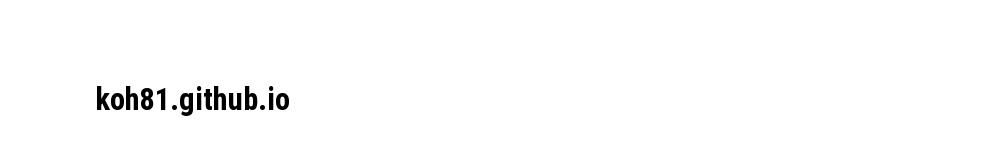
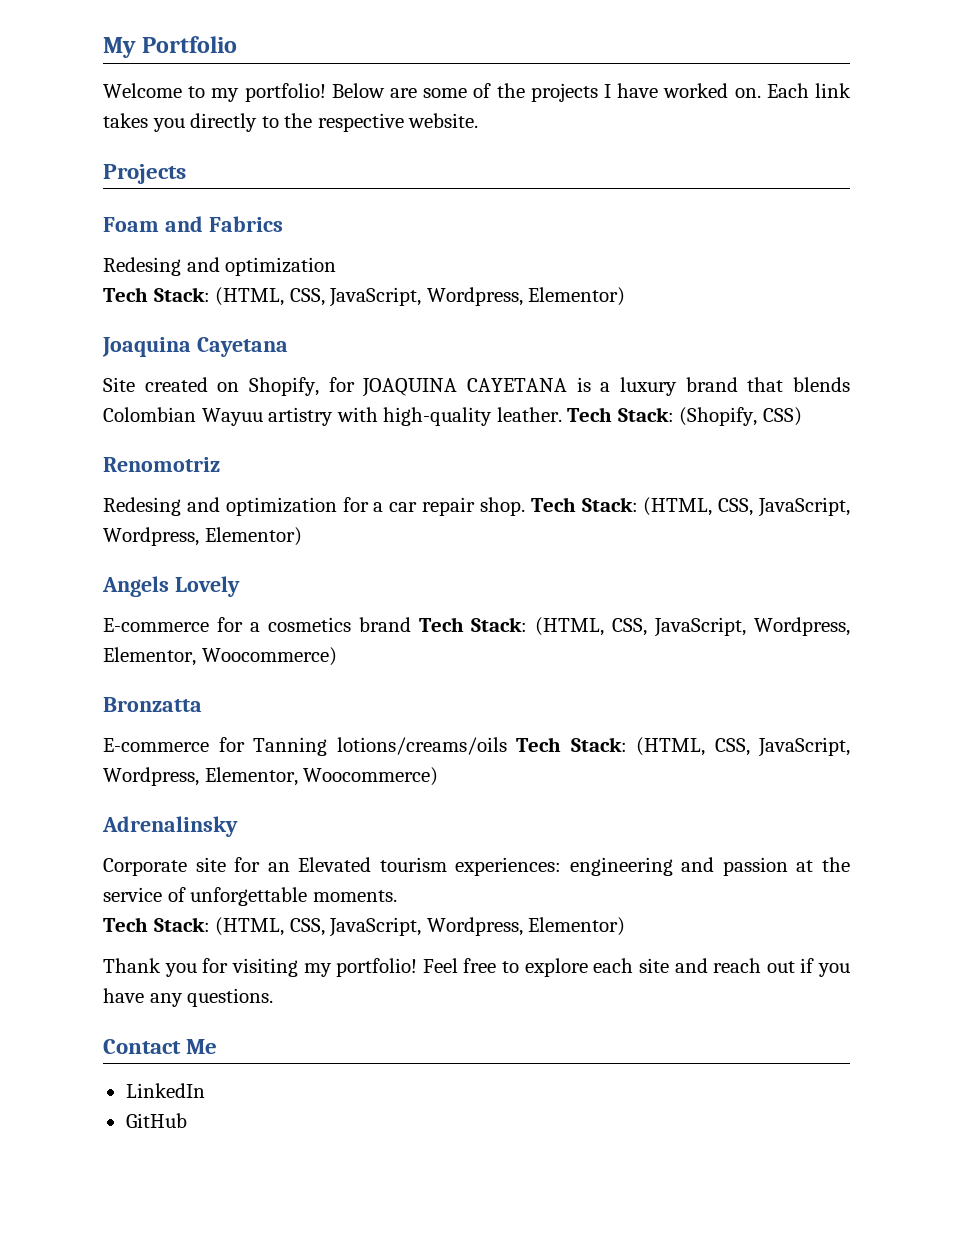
- koh81.github.io
+ My Portfolio
+ Welcome to my portfolio! Below are some of the projects I have worked on. Each link takes you directly to the respective website.
+ Projects
+ Foam and Fabrics
+ Redesing and optimization
+ Tech Stack: (HTML, CSS, JavaScript, Wordpress, Elementor)
+ Joaquina Cayetana
+ Site created on Shopify, for JOAQUINA CAYETANA is a luxury brand that blends Colombian Wayuu artistry with high-quality leather. Tech Stack: (Shopify, CSS)
+ Renomotriz
+ Redesing and optimization for a car repair shop. Tech Stack: (HTML, CSS, JavaScript, Wordpress, Elementor)
+ Angels Lovely
+ E-commerce for a cosmetics brand Tech Stack: (HTML, CSS, JavaScript, Wordpress, Elementor, Woocommerce)
+ Bronzatta
+ E-commerce for Tanning lotions/creams/oils Tech Stack: (HTML, CSS, JavaScript, Wordpress, Elementor, Woocommerce)
+ Adrenalinsky
+ Corporate site for an Elevated tourism experiences: engineering and passion at the service of unforgettable moments.
+ Tech Stack: (HTML, CSS, JavaScript, Wordpress, Elementor)
+ Thank you for visiting my portfolio! Feel free to explore each site and reach out if you have any questions.
+ Contact Me
+ LinkedIn
+ GitHub

